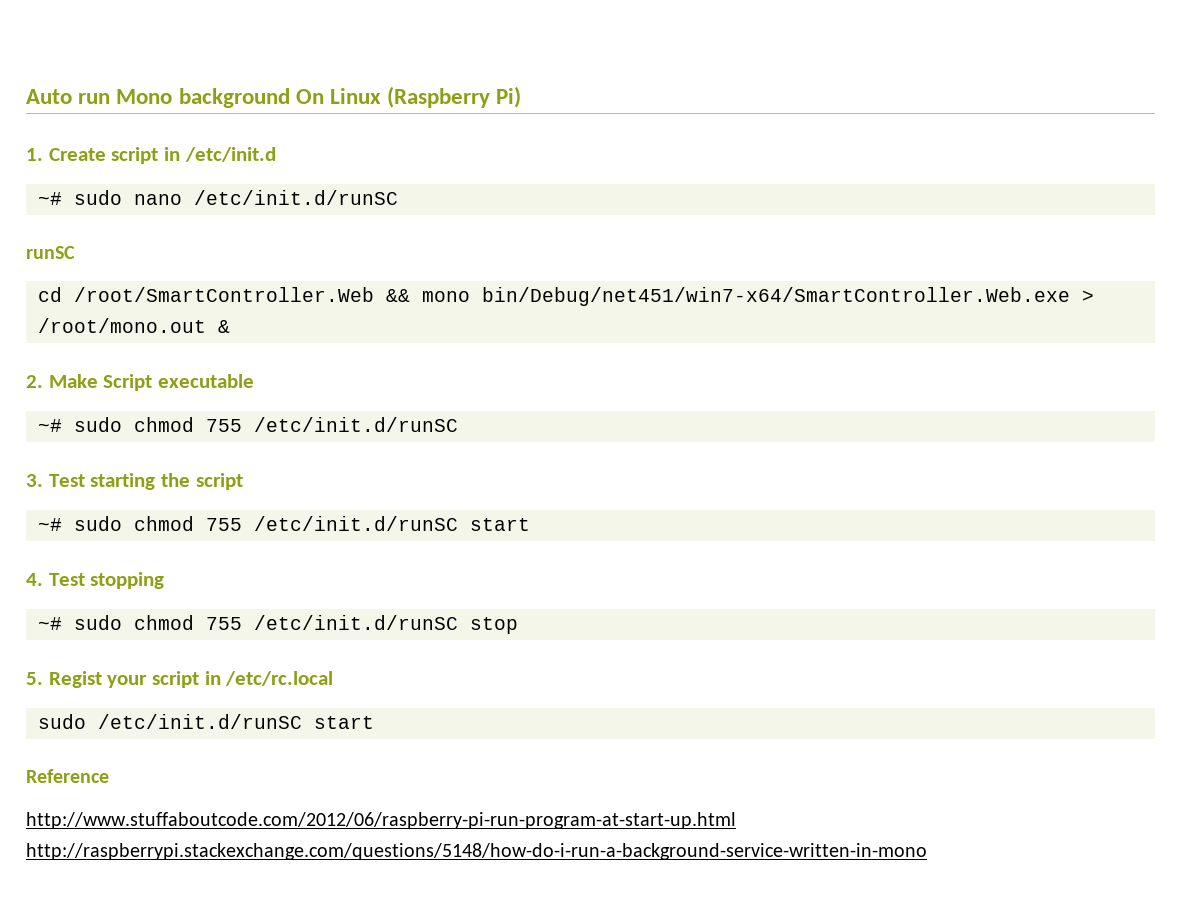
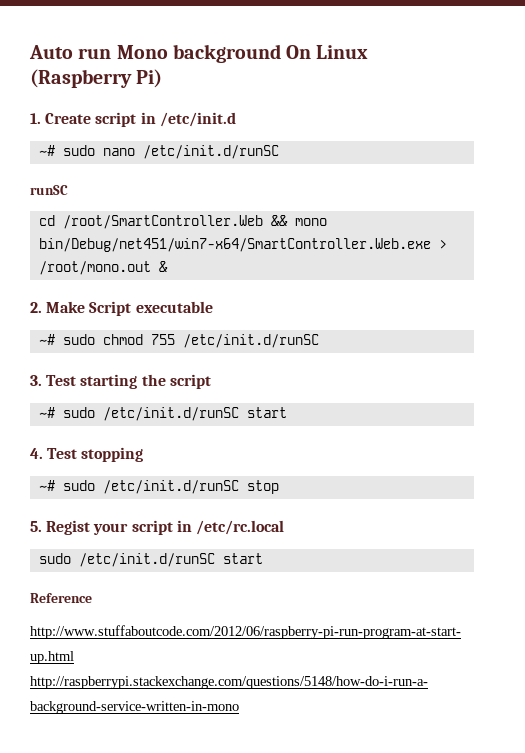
- ~# sudo chmod 755 /etc/init.d/runSC start
+ ~# sudo /etc/init.d/runSC start
- ~# sudo chmod 755 /etc/init.d/runSC stop
+ ~# sudo /etc/init.d/runSC stop

